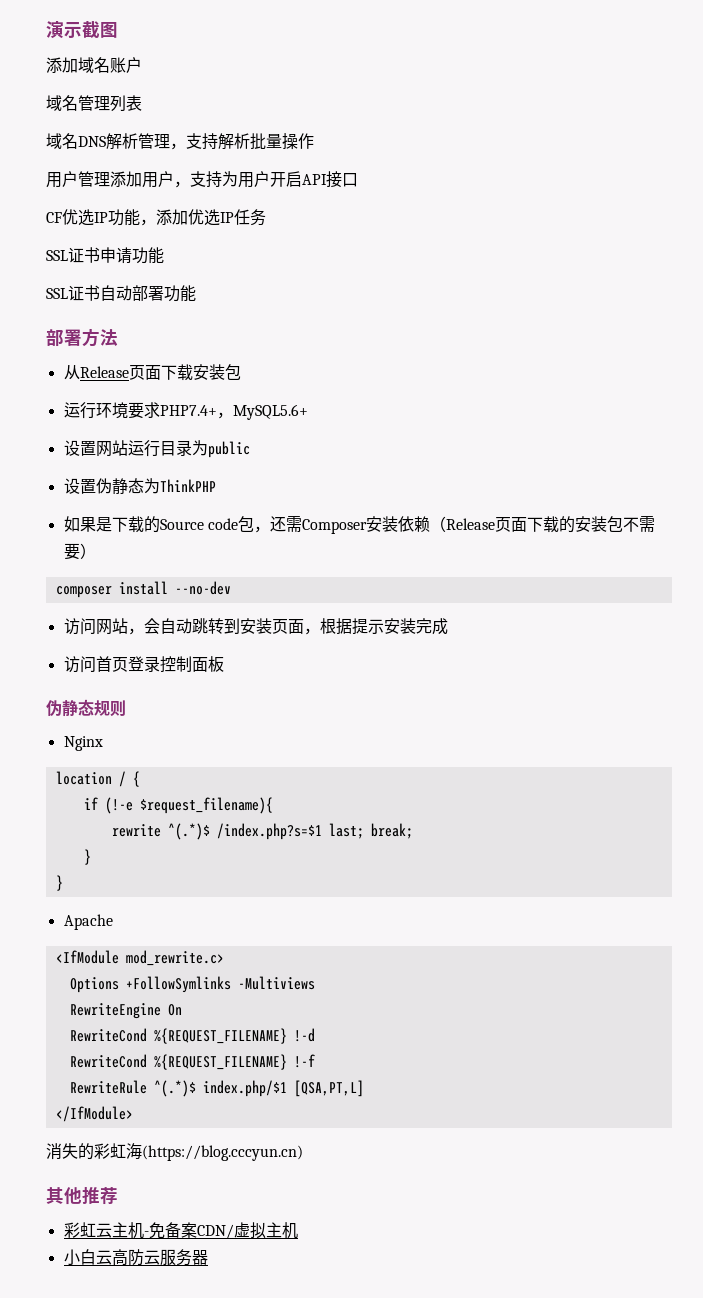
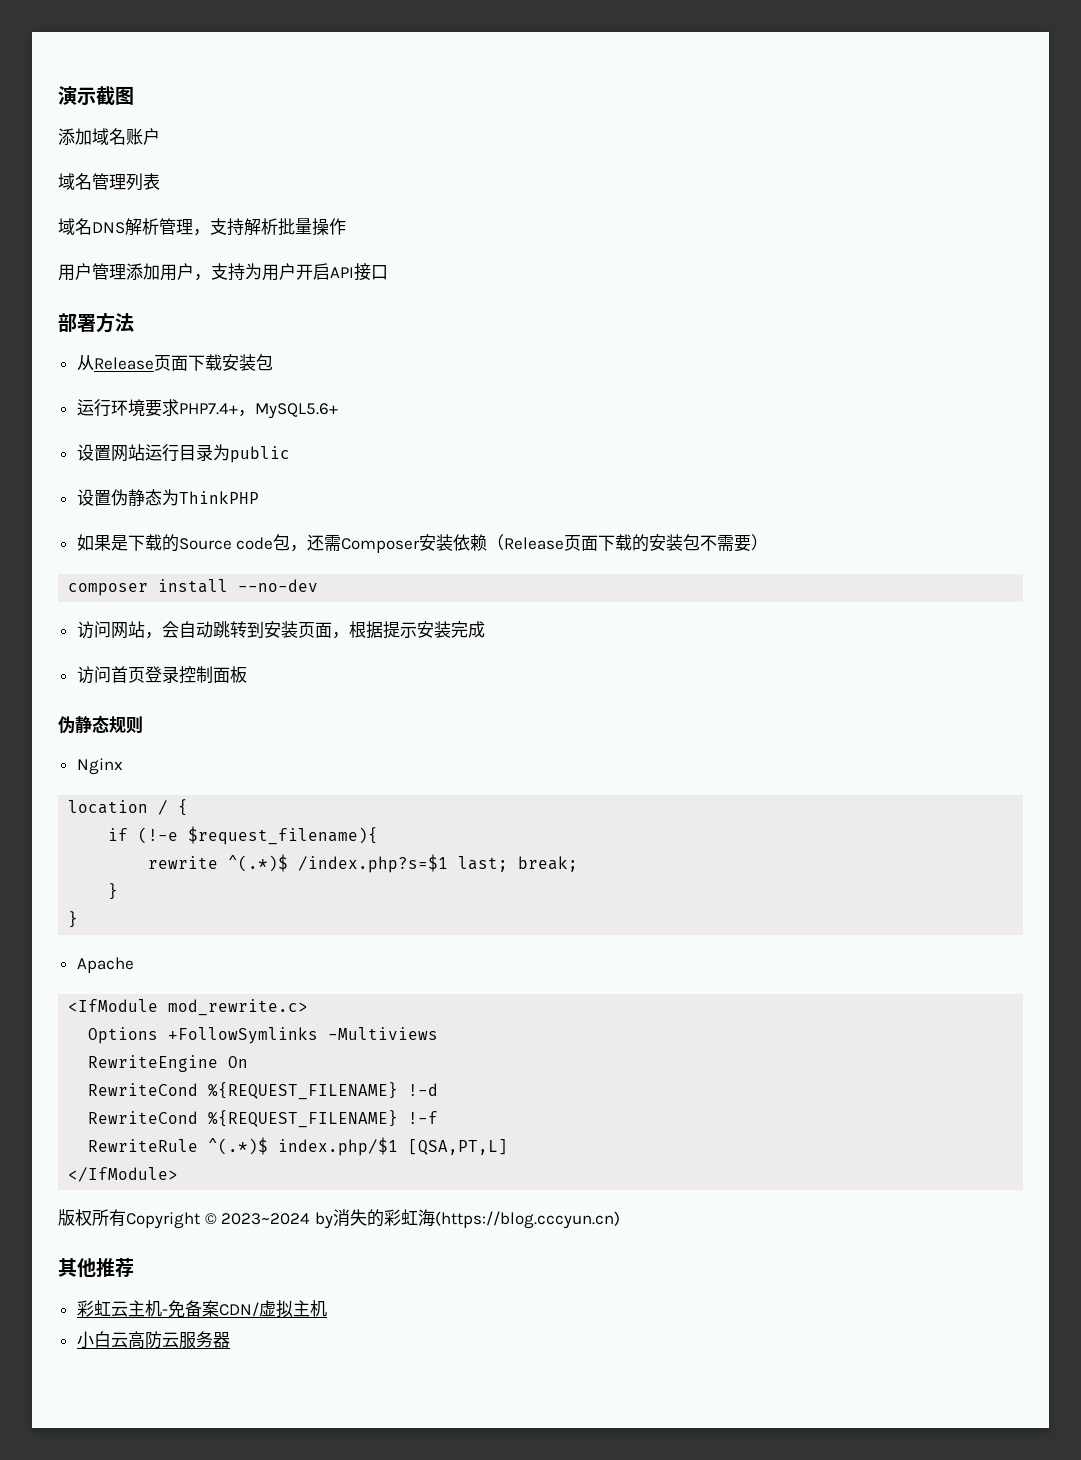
- CF优选IP功能，添加优选IP任务
- SSL证书申请功能
- SSL证书自动部署功能
- 消失的彩虹海(https://blog.cccyun.cn)
+ 版权所有Copyright © 2023~2024 by消失的彩虹海(https://blog.cccyun.cn)

